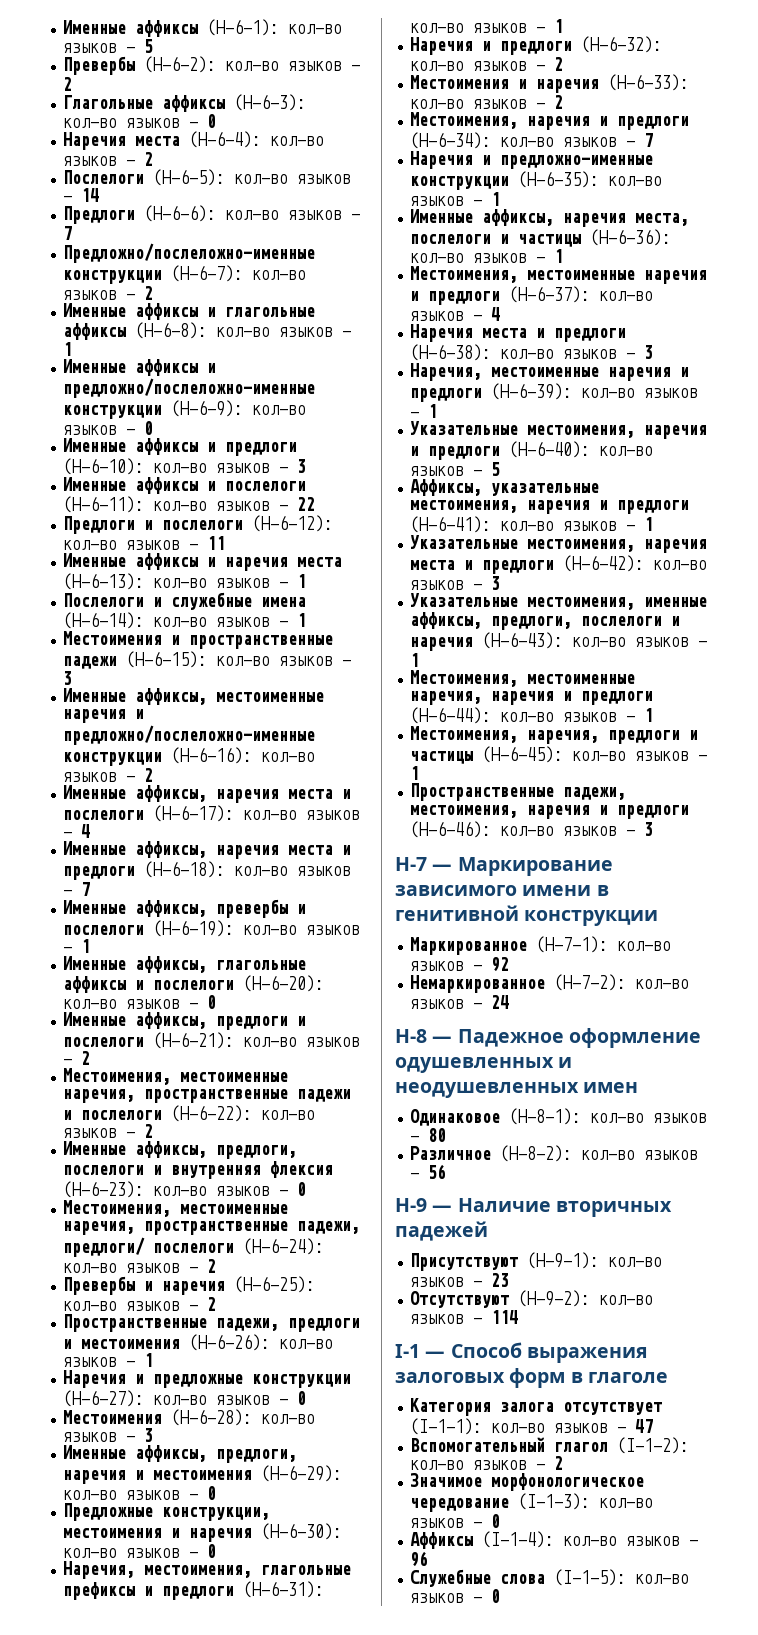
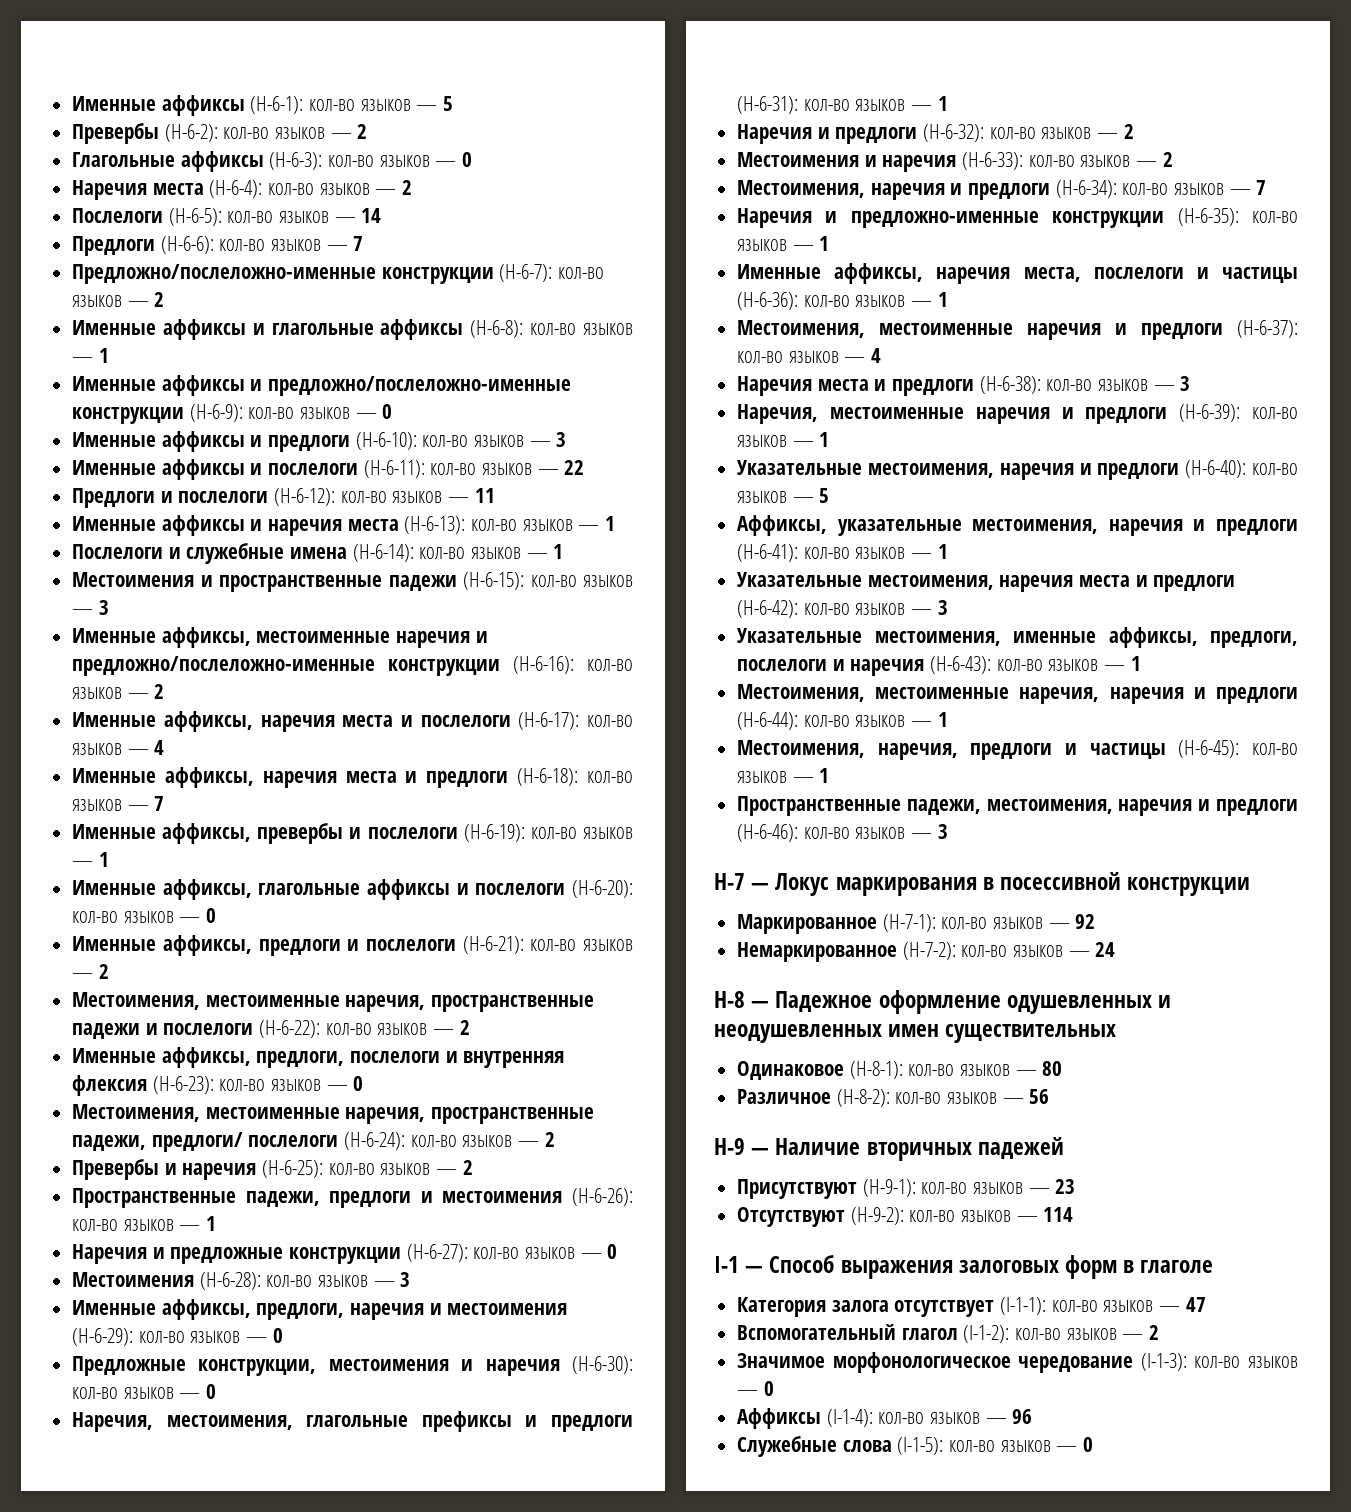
- H-7 — Маркирование зависимого имени в генитивной конструкции
+ H-7 — Локус маркирования в посессивной конструкции
- H-8 — Падежное оформление одушевленных и неодушевленных имен
+ H-8 — Падежное оформление одушевленных и неодушевленных имен существительных

